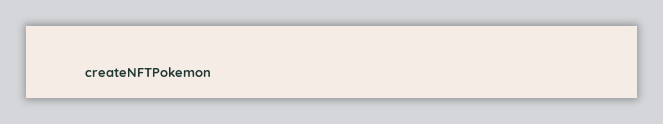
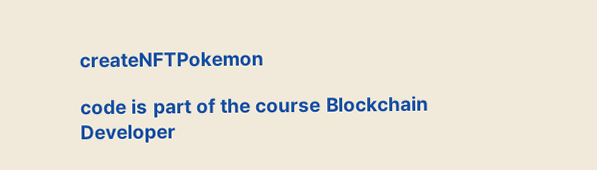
+ code is part of the course Blockchain Developer

